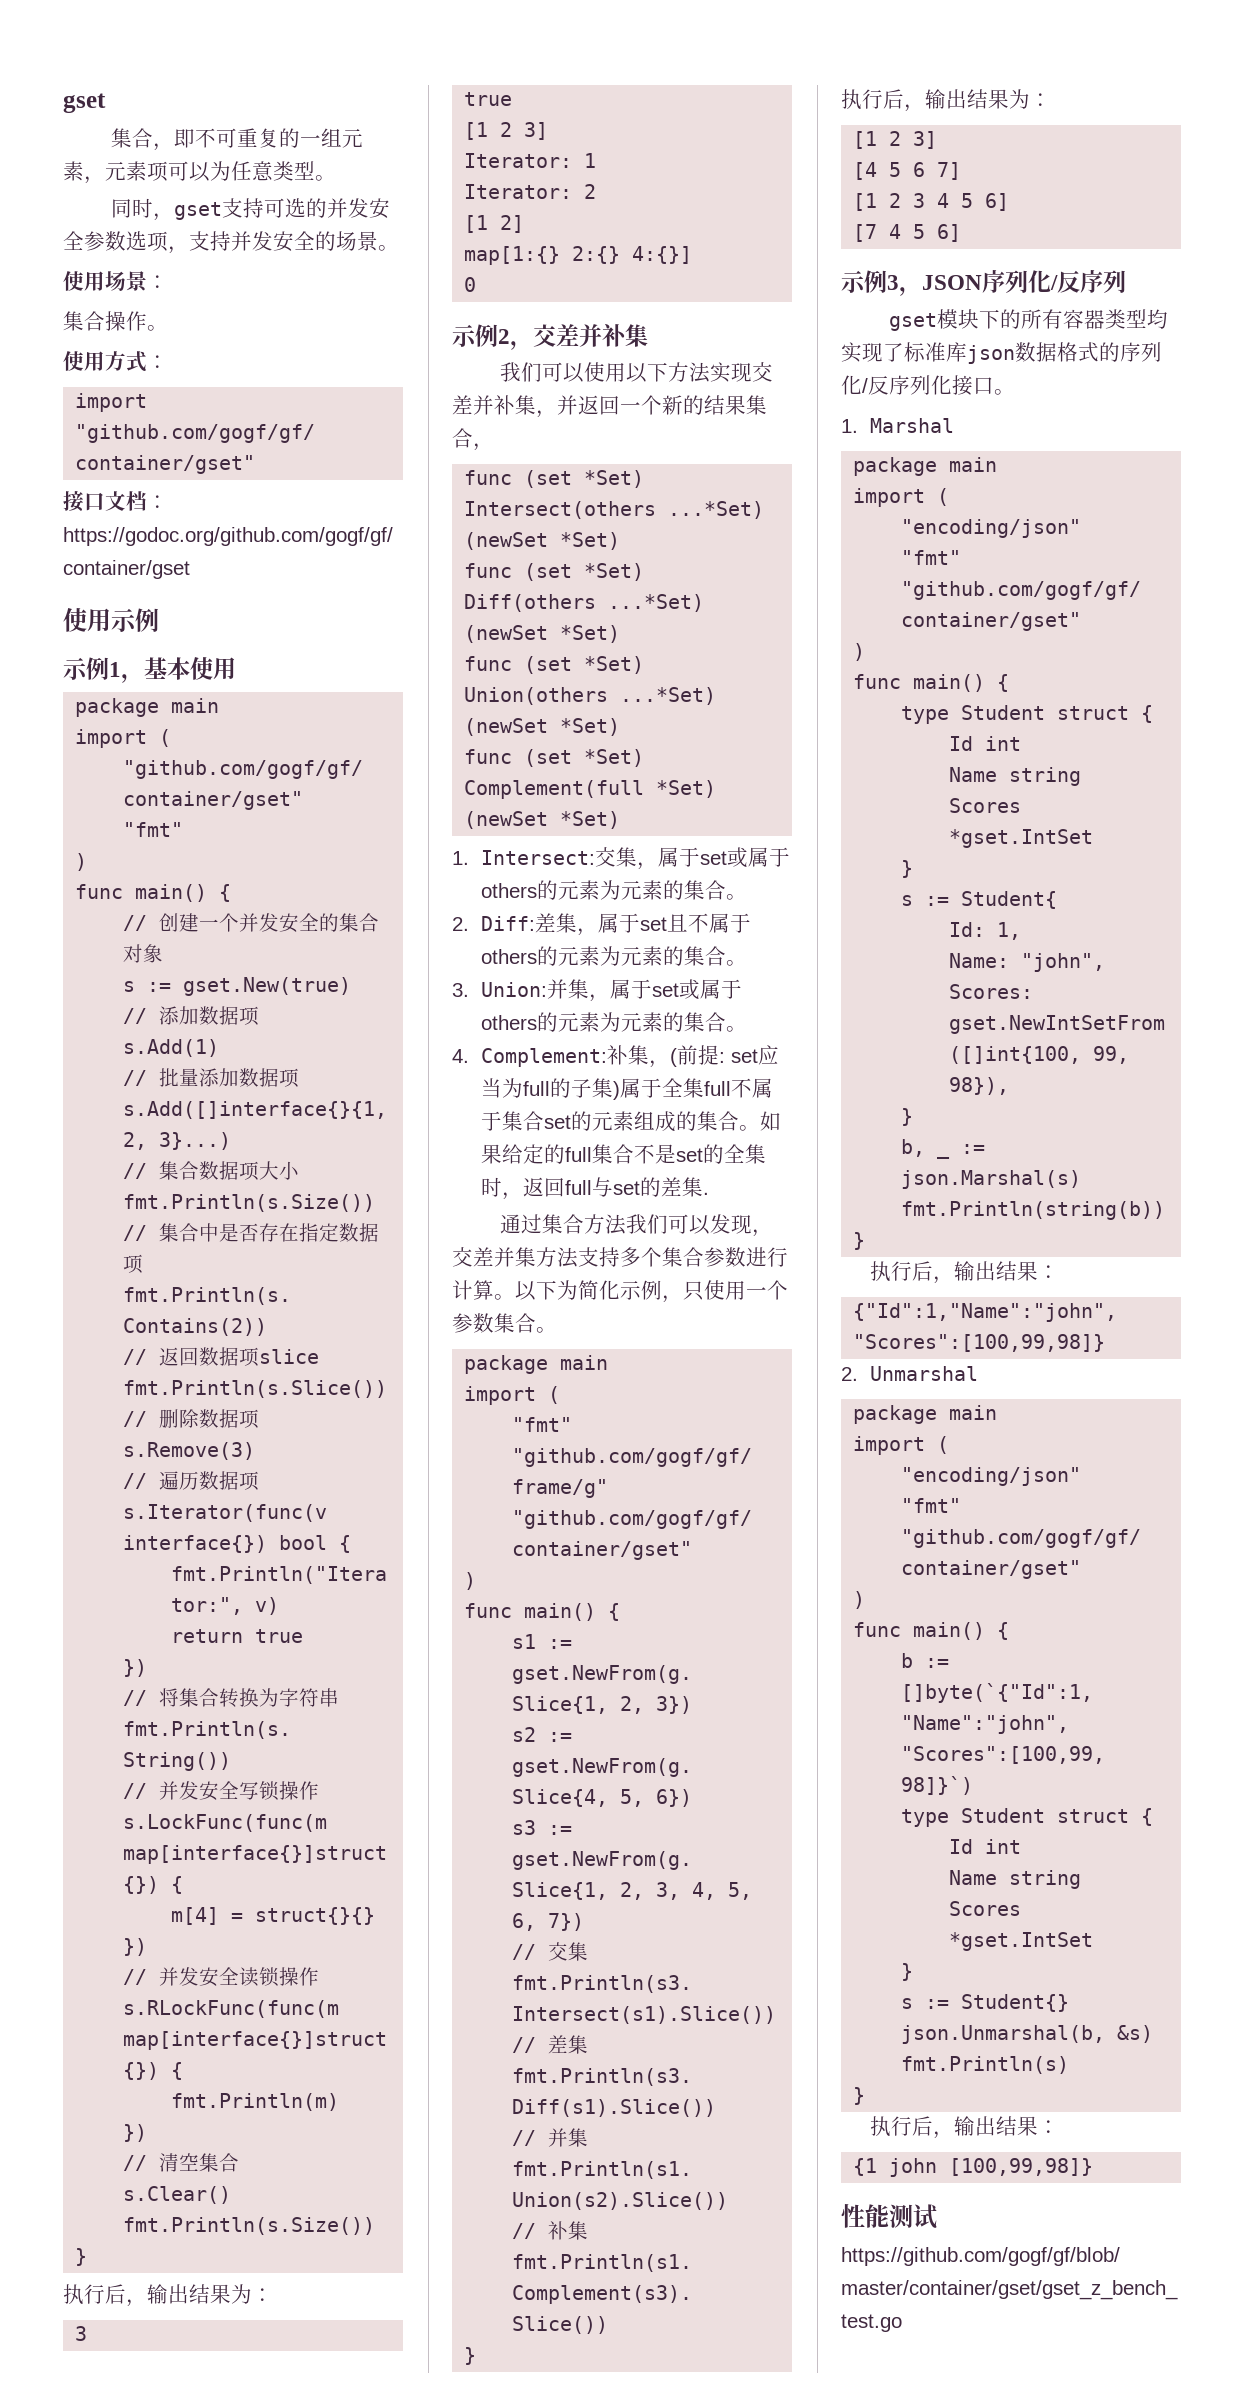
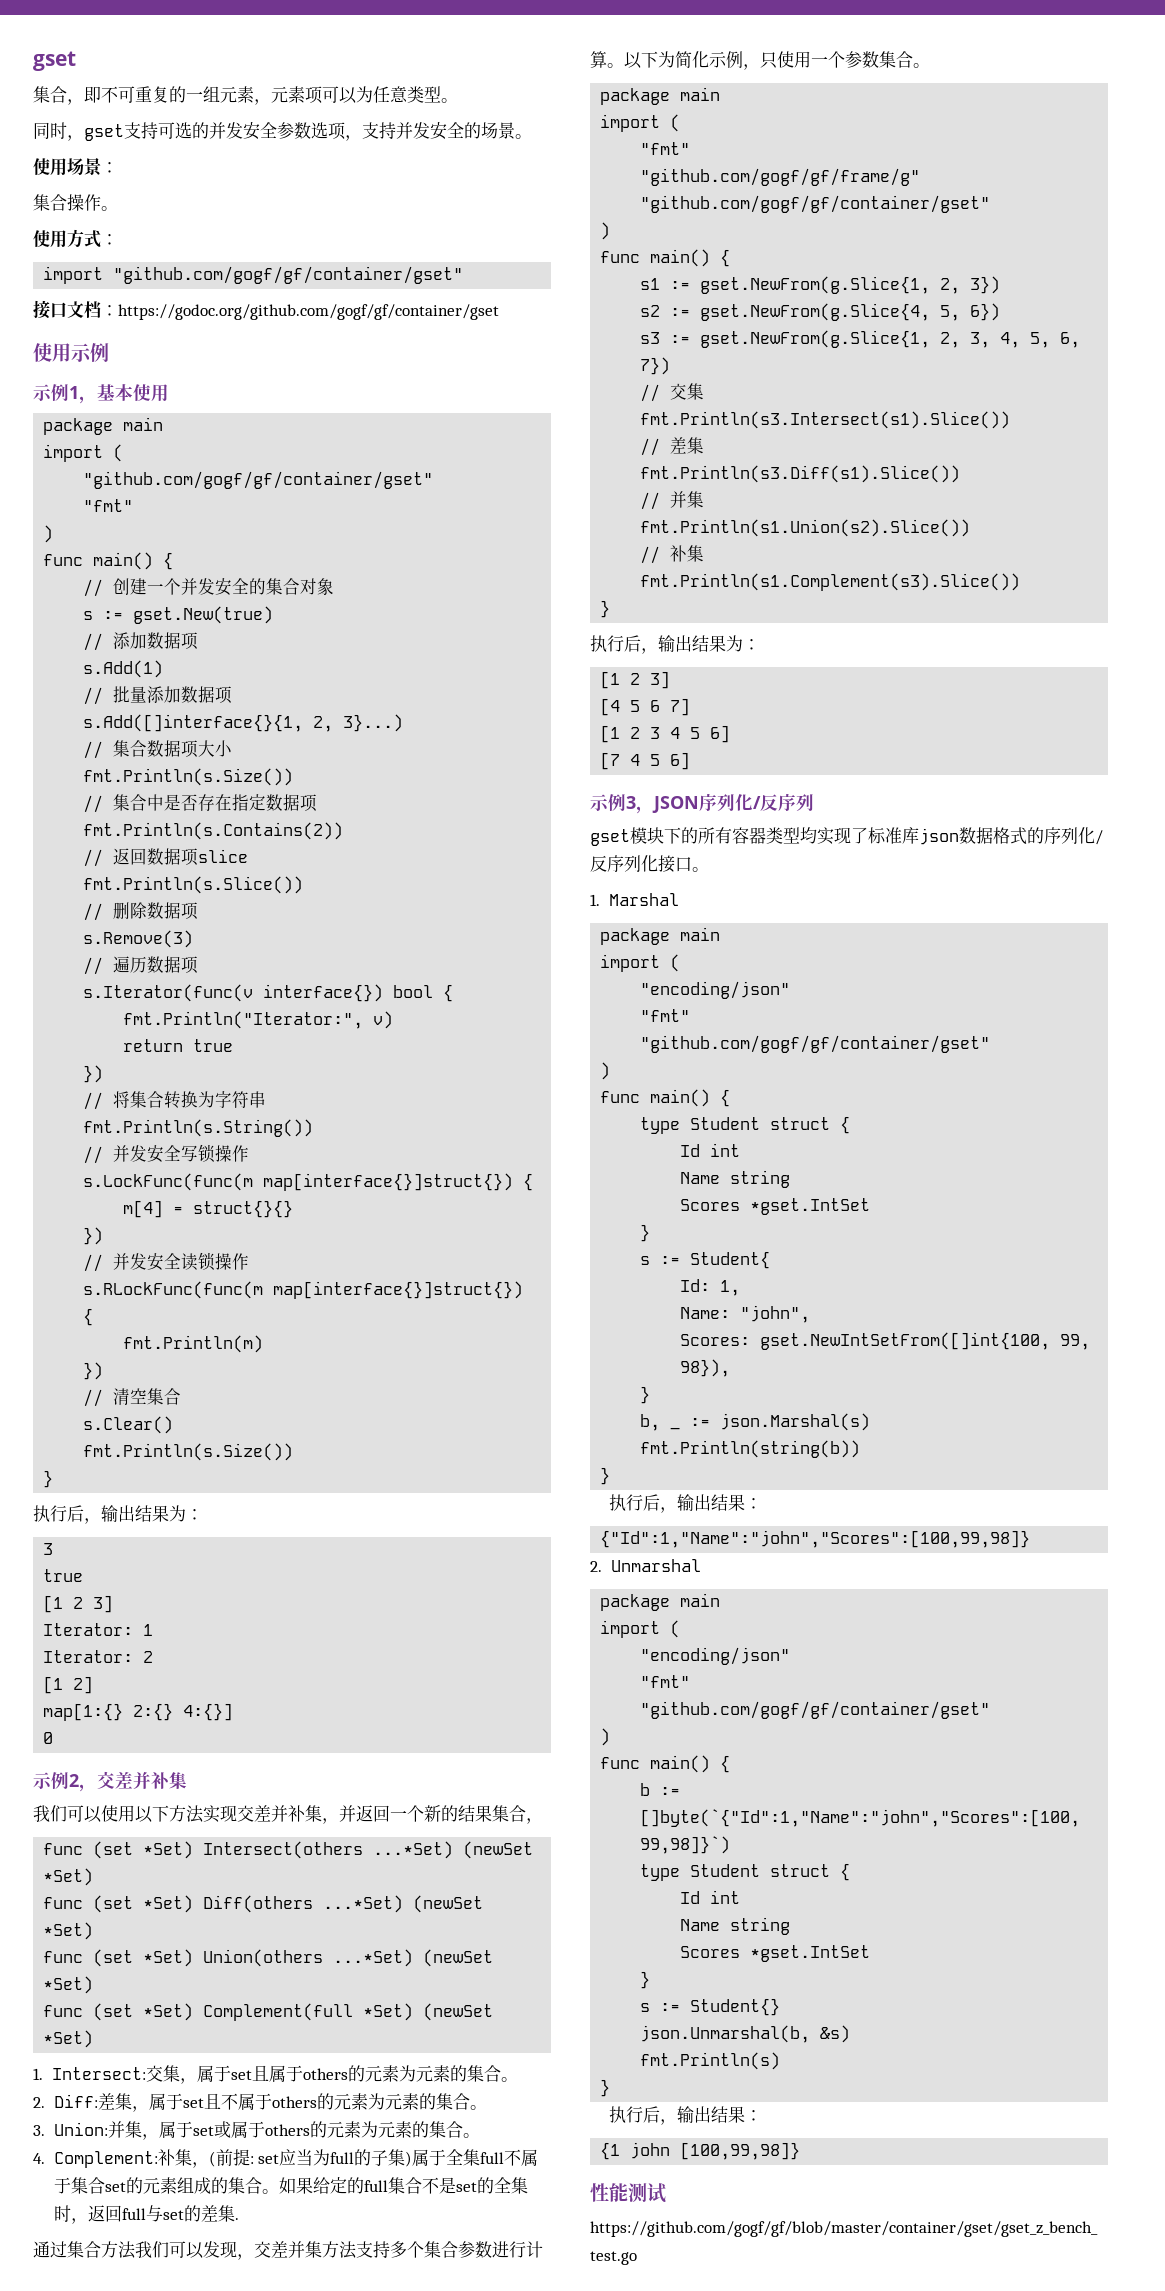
- 1. Intersect:交集，属于set或属于others的元素为元素的集合。
+ 1. Intersect:交集，属于set且属于others的元素为元素的集合。

